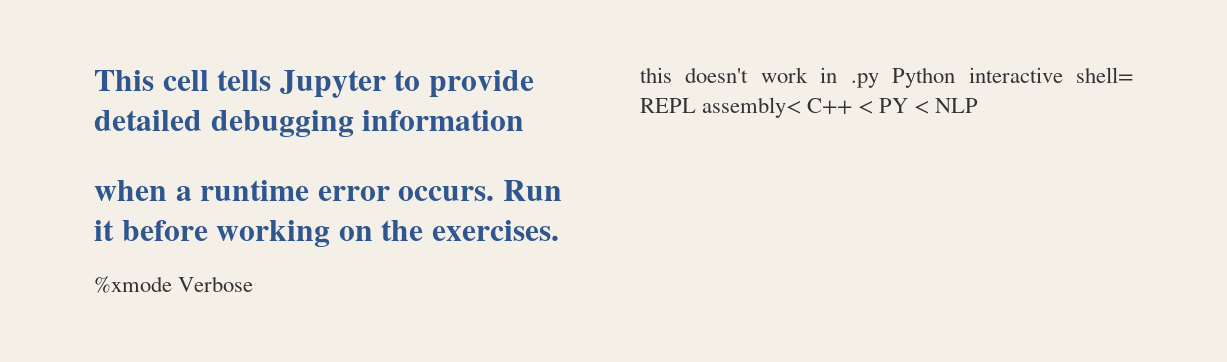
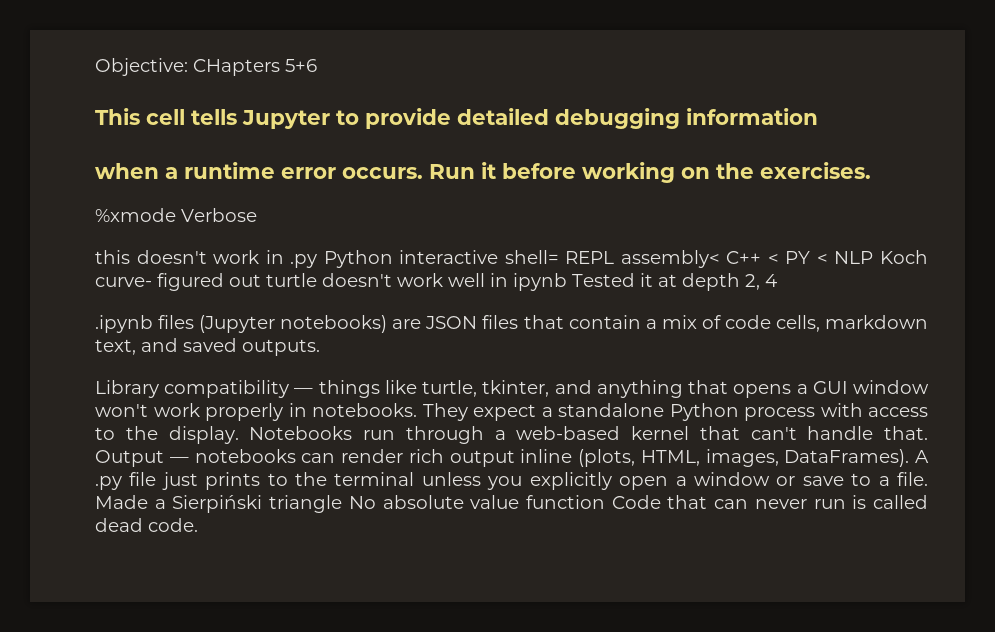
+ Objective: CHapters 5+6
- this doesn't work in .py Python interactive shell= REPL assembly< C++ < PY < NLP
+ this doesn't work in .py Python interactive shell= REPL assembly< C++ < PY < NLP Koch curve- figured out turtle doesn't work well in ipynb Tested it at depth 2, 4
+ .ipynb files (Jupyter notebooks) are JSON files that contain a mix of code cells, markdown text, and saved outputs.
+ Library compatibility — things like turtle, tkinter, and anything that opens a GUI window won't work properly in notebooks. They expect a standalone Python process with access to the display. Notebooks run through a web-based kernel that can't handle that. Output — notebooks can render rich output inline (plots, HTML, images, DataFrames). A .py file just prints to the terminal unless you explicitly open a window or save to a file. Made a Sierpiński triangle No absolute value function Code that can never run is called dead code.

